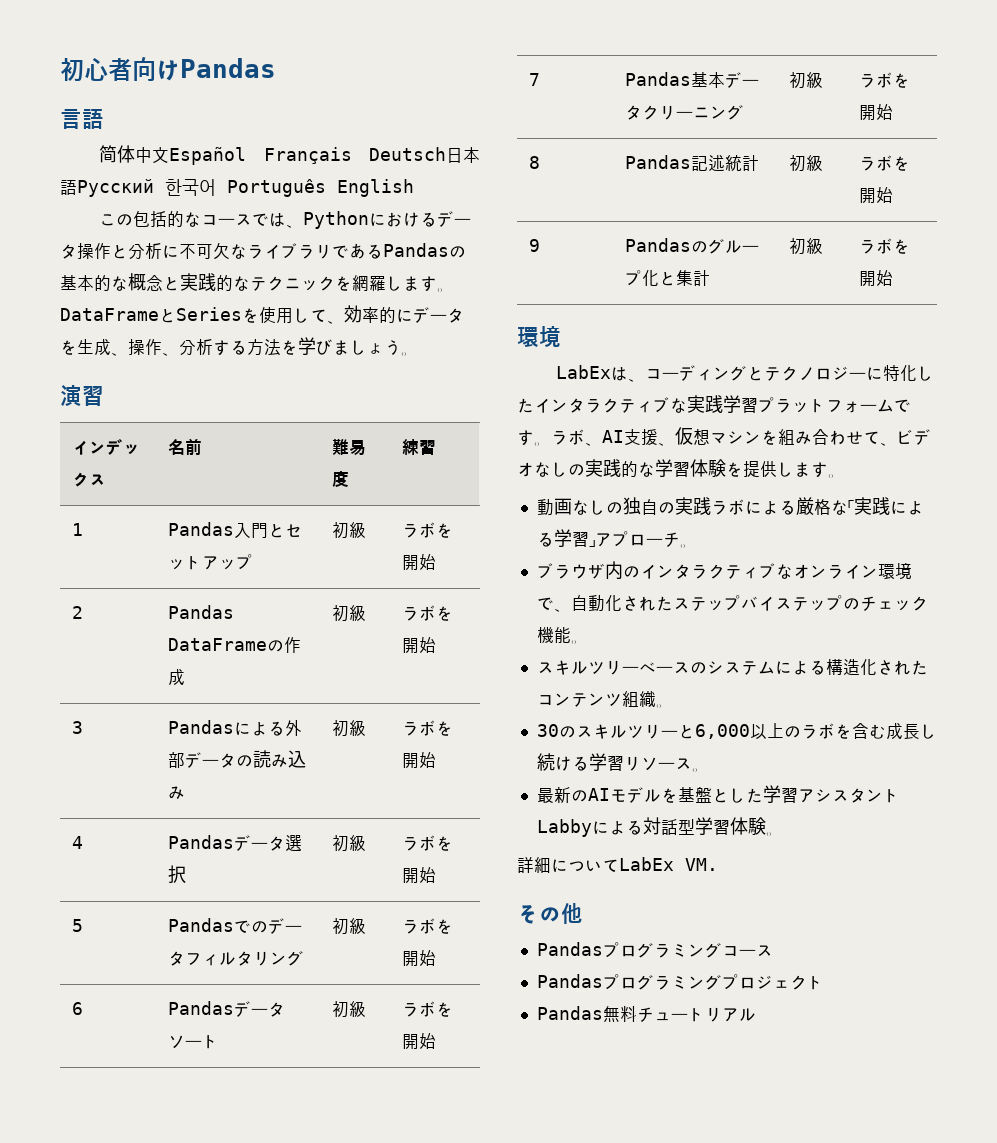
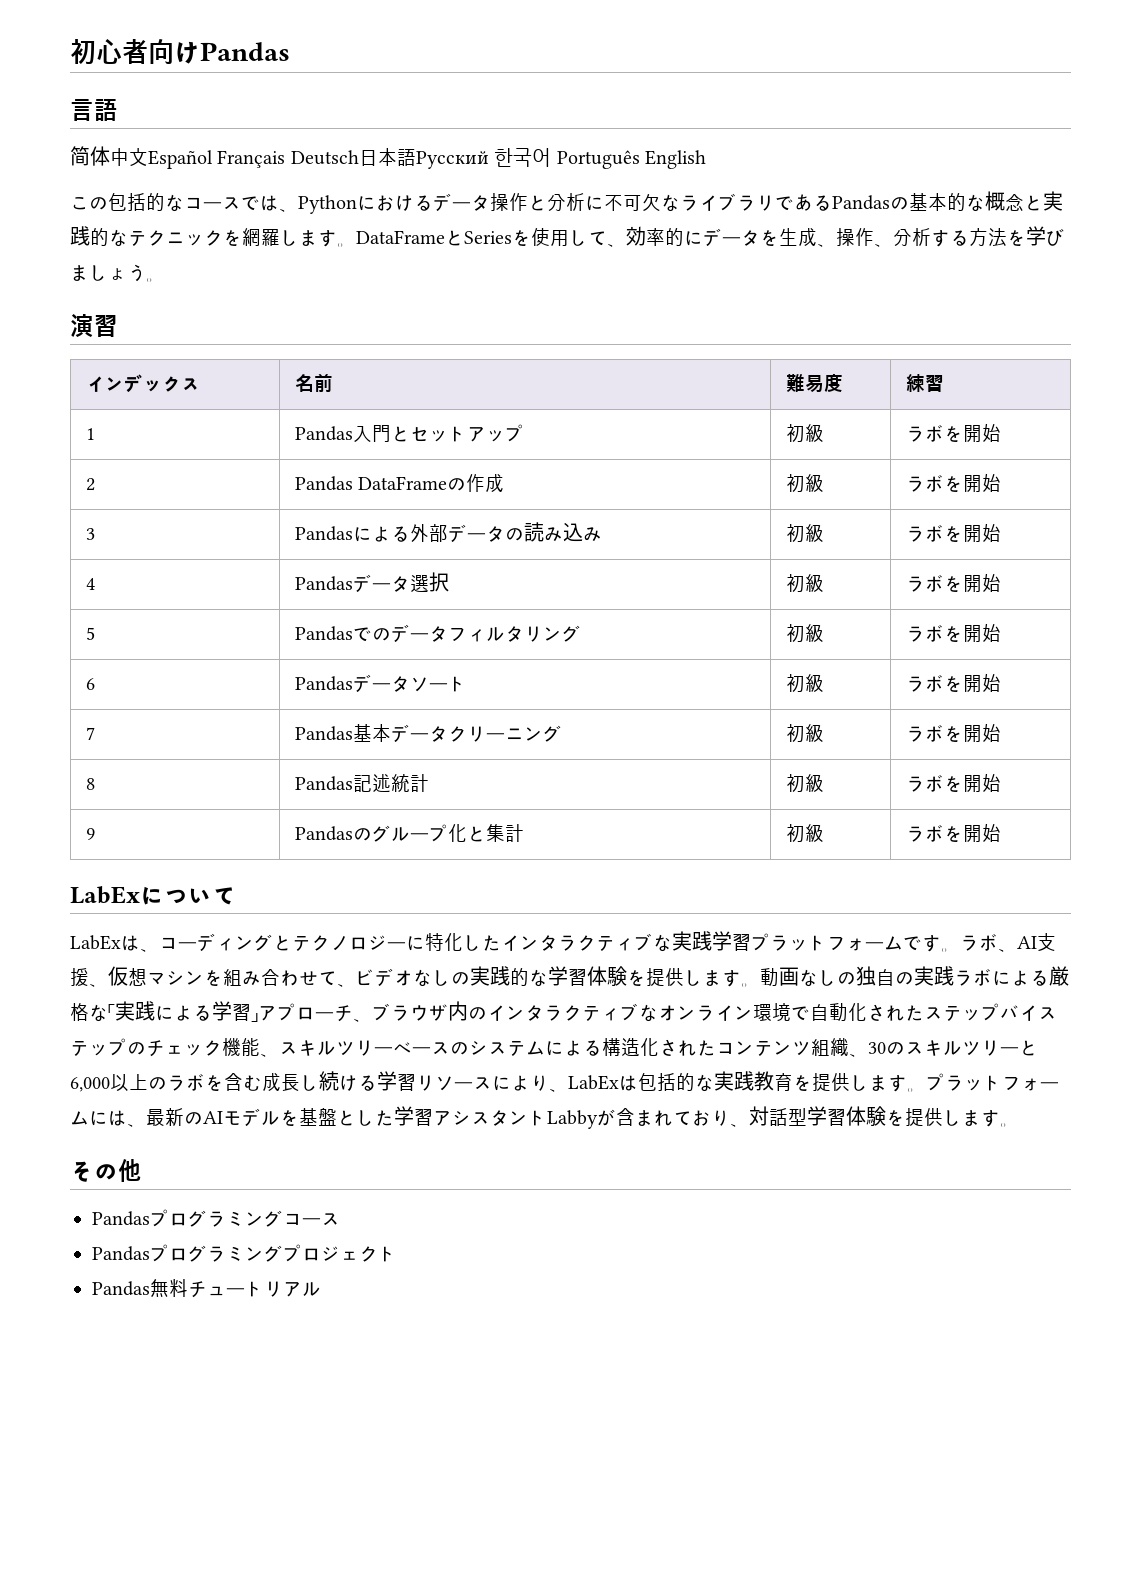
  9 | Pandasのグループ化と集計 | 初級 | ラボを開始
- 環境
+ LabExについて
- ラボ、AI支援、仮想マシンを組み合わせて、ビデオなしの実践的な学習体験を提供します。
- 動画なしの独自の実践ラボによる厳格な「実践による学習」アプローチ。
- ブラウザ内のインタラクティブなオンライン環境で、自動化されたステップバイステップのチェック機能。
- スキルツリーベースのシステムによる構造化されたコンテンツ組織。
- 30のスキルツリーと6,000以上のラボを含む成長し続ける学習リソース。
- 最新のAIモデルを基盤とした学習アシスタントLabbyによる対話型学習体験。
- 詳細についてLabEx VM.
+ ラボ、AI支援、仮想マシンを組み合わせて、ビデオなしの実践的な学習体験を提供します。動画なしの独自の実践ラボによる厳格な「実践による学習」アプローチ、ブラウザ内のインタラクティブなオンライン環境で自動化されたステップバイステップのチェック機能、スキルツリーベースのシステムによる構造化されたコンテンツ組織、30のスキルツリーと6,000以上のラボを含む成長し続ける学習リソースにより、LabExは包括的な実践教育を提供します。プラットフォームには、最新のAIモデルを基盤とした学習アシスタントLabbyが含まれており、対話型学習体験を提供します。

